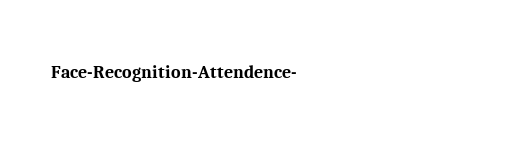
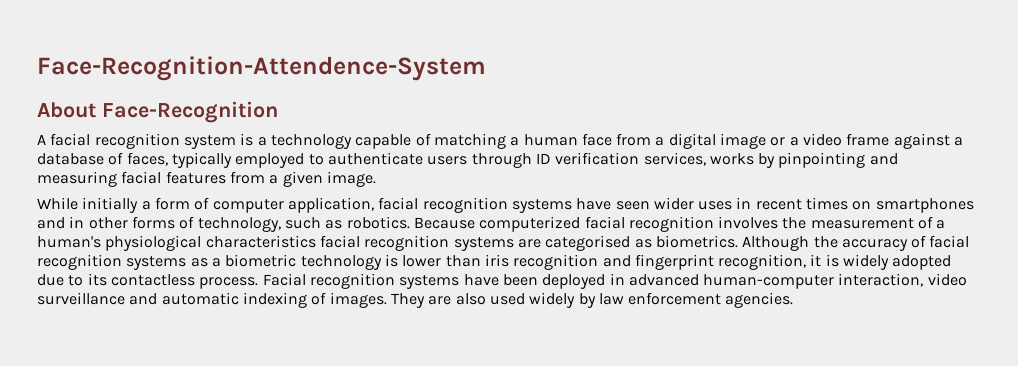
- Face-Recognition-Attendence-
+ Face-Recognition-Attendence-System
+ About Face-Recognition
+ A facial recognition system is a technology capable of matching a human face from a digital image or a video frame against a database of faces, typically employed to authenticate users through ID verification services, works by pinpointing and measuring facial features from a given image.
+ While initially a form of computer application, facial recognition systems have seen wider uses in recent times on smartphones and in other forms of technology, such as robotics. Because computerized facial recognition involves the measurement of a human's physiological characteristics facial recognition systems are categorised as biometrics. Although the accuracy of facial recognition systems as a biometric technology is lower than iris recognition and fingerprint recognition, it is widely adopted due to its contactless process. Facial recognition systems have been deployed in advanced human-computer interaction, video surveillance and automatic indexing of images. They are also used widely by law enforcement agencies.

